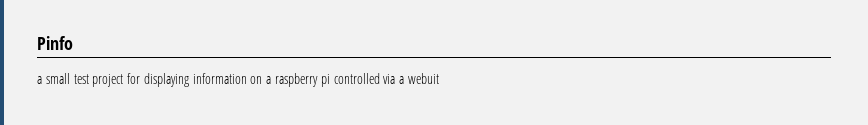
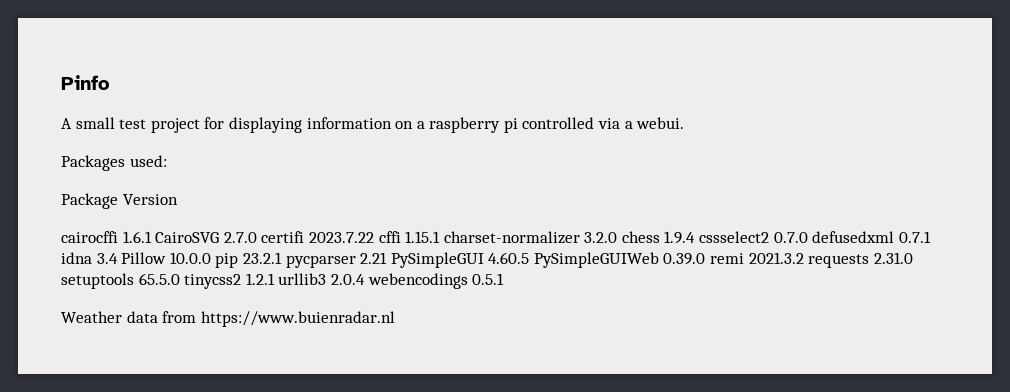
- a small test project for displaying information on a raspberry pi controlled via a webuit
+ A small test project for displaying information on a raspberry pi controlled via a webui.
+ Packages used:
+ Package Version
+ cairocffi 1.6.1 CairoSVG 2.7.0 certifi 2023.7.22 cffi 1.15.1 charset-normalizer 3.2.0 chess 1.9.4 cssselect2 0.7.0 defusedxml 0.7.1 idna 3.4 Pillow 10.0.0 pip 23.2.1 pycparser 2.21 PySimpleGUI 4.60.5 PySimpleGUIWeb 0.39.0 remi 2021.3.2 requests 2.31.0 setuptools 65.5.0 tinycss2 1.2.1 urllib3 2.0.4 webencodings 0.5.1
+ Weather data from https://www.buienradar.nl

